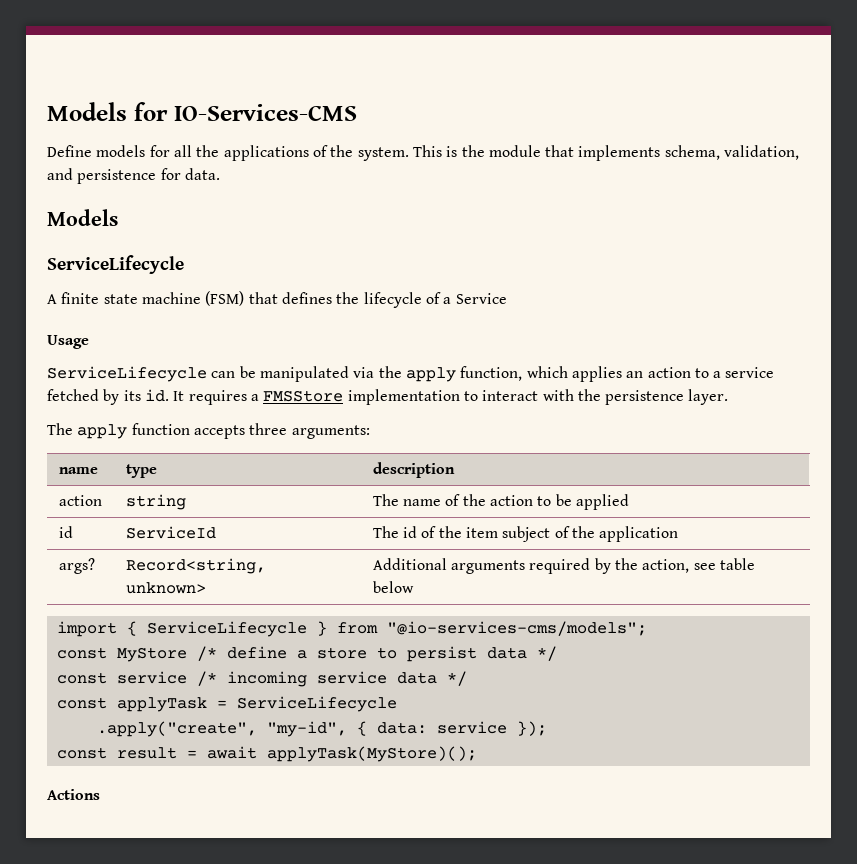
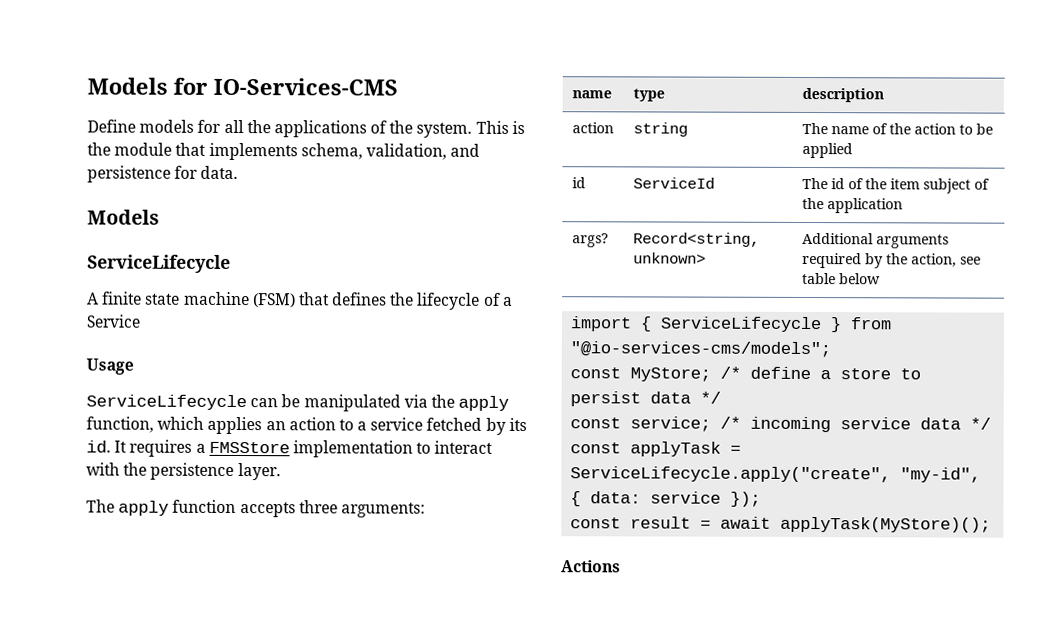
- const MyStore /* define a store to persist data */
+ const MyStore; /* define a store to persist data */
- const service /* incoming service data */
+ const service; /* incoming service data */
- const applyTask = ServiceLifecycle
- .apply("create", "my-id", { data: service });
+ const applyTask = ServiceLifecycle.apply("create", "my-id", { data: service });

